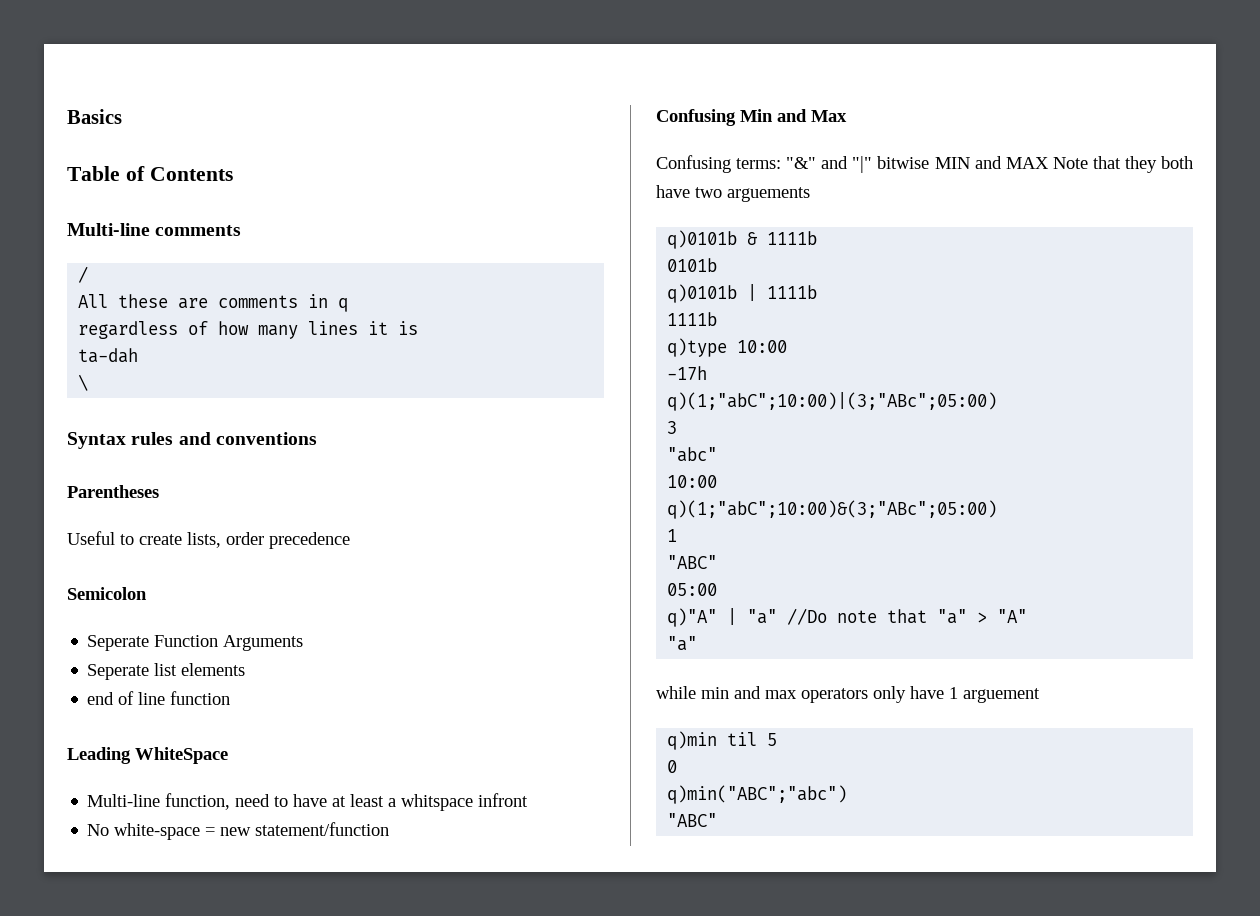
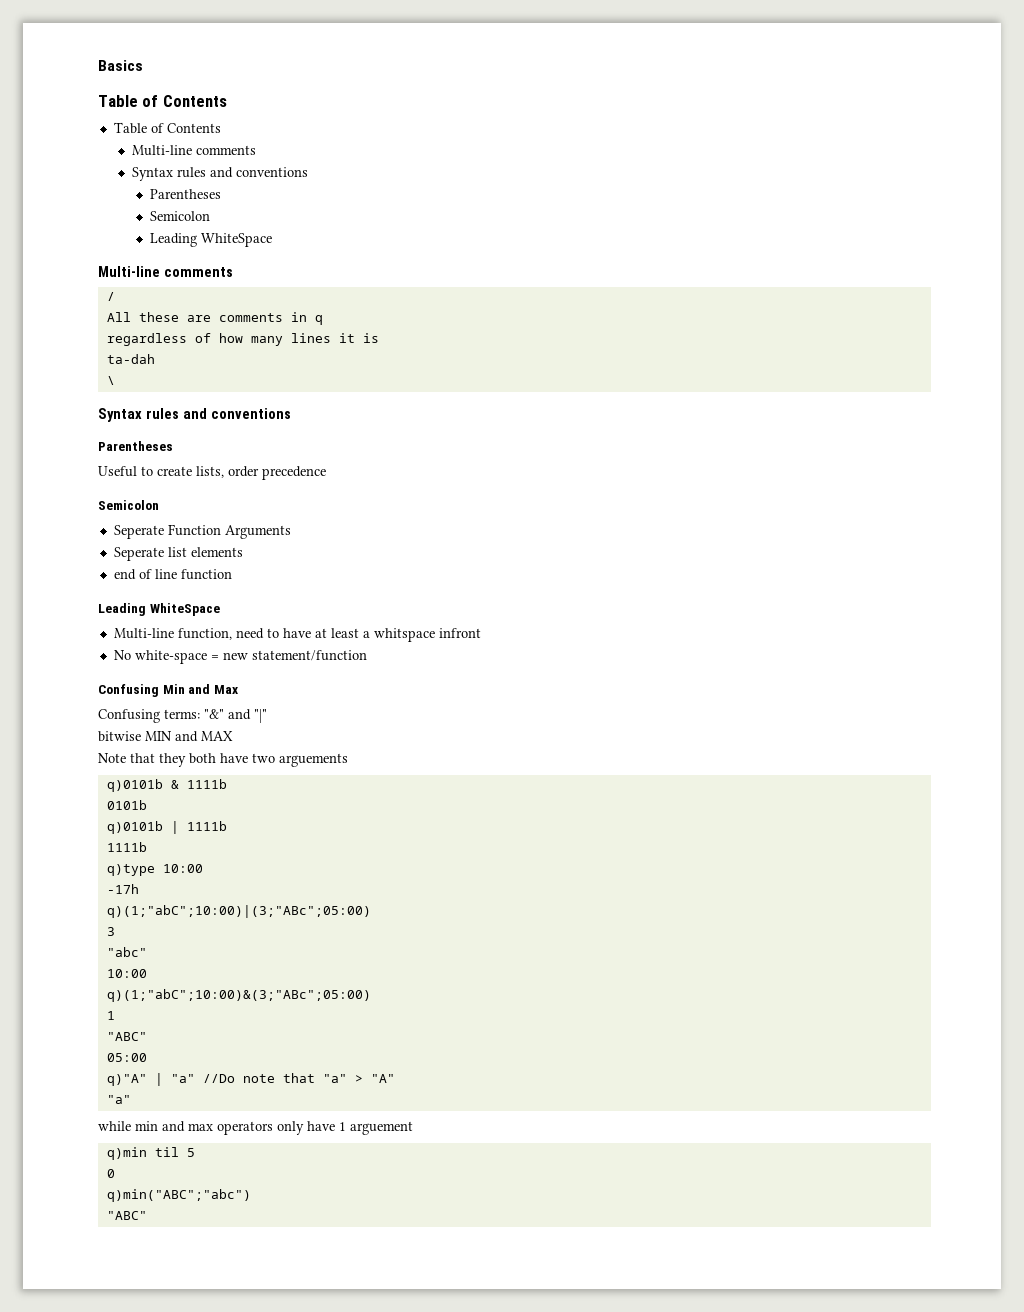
  Basics
  Table of Contents
+ Table of Contents
+ Multi-line comments
+ Syntax rules and conventions
+ Parentheses
+ Semicolon
+ Leading WhiteSpace
- Confusing terms: "&" and "|" bitwise MIN and MAX Note that they both have two arguements
+ Confusing terms: "&" and "|"
+ bitwise MIN and MAX
+ Note that they both have two arguements

